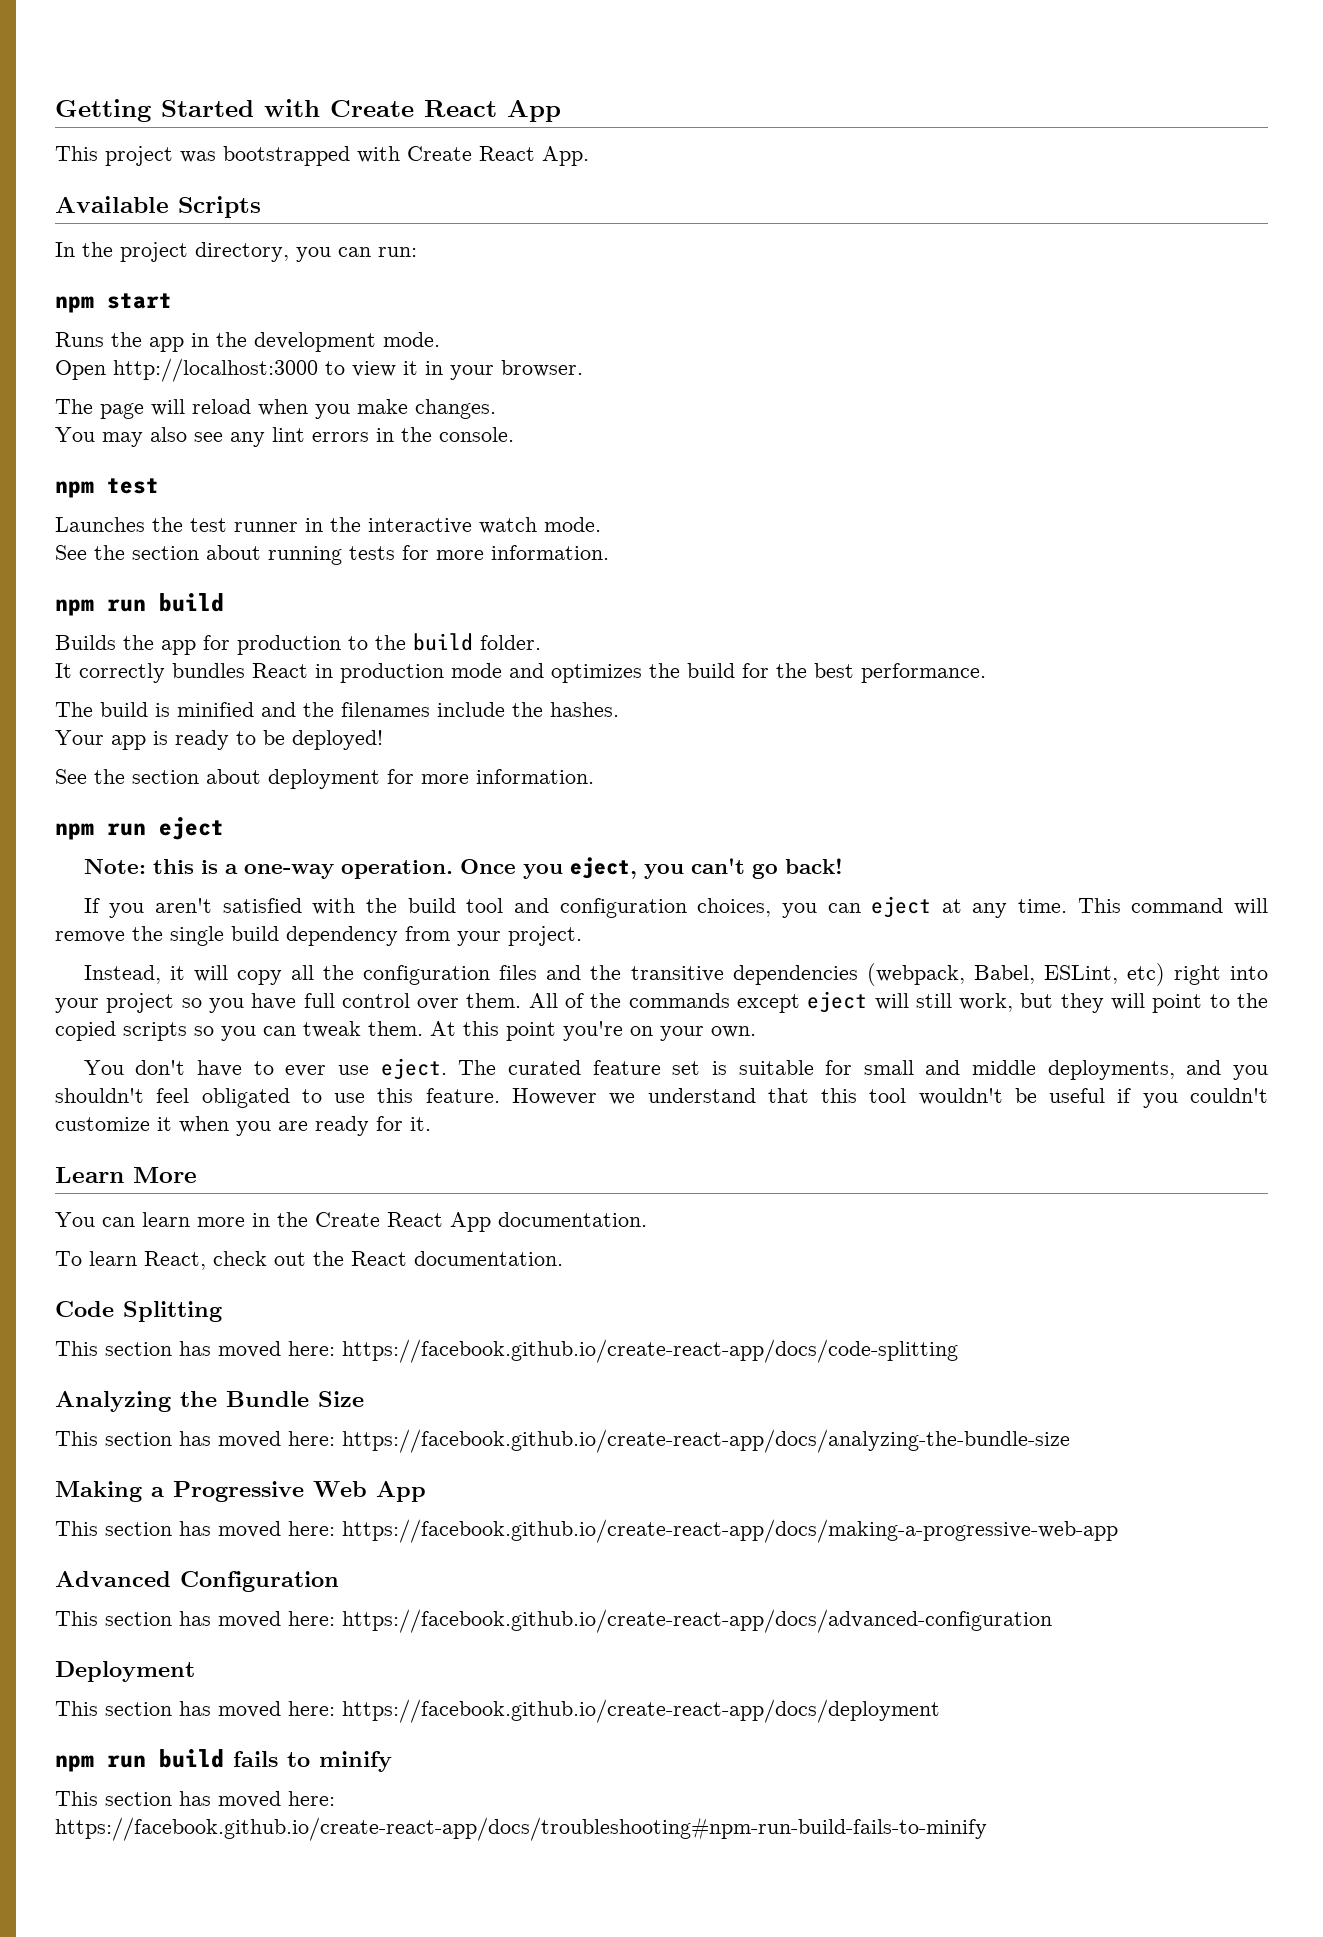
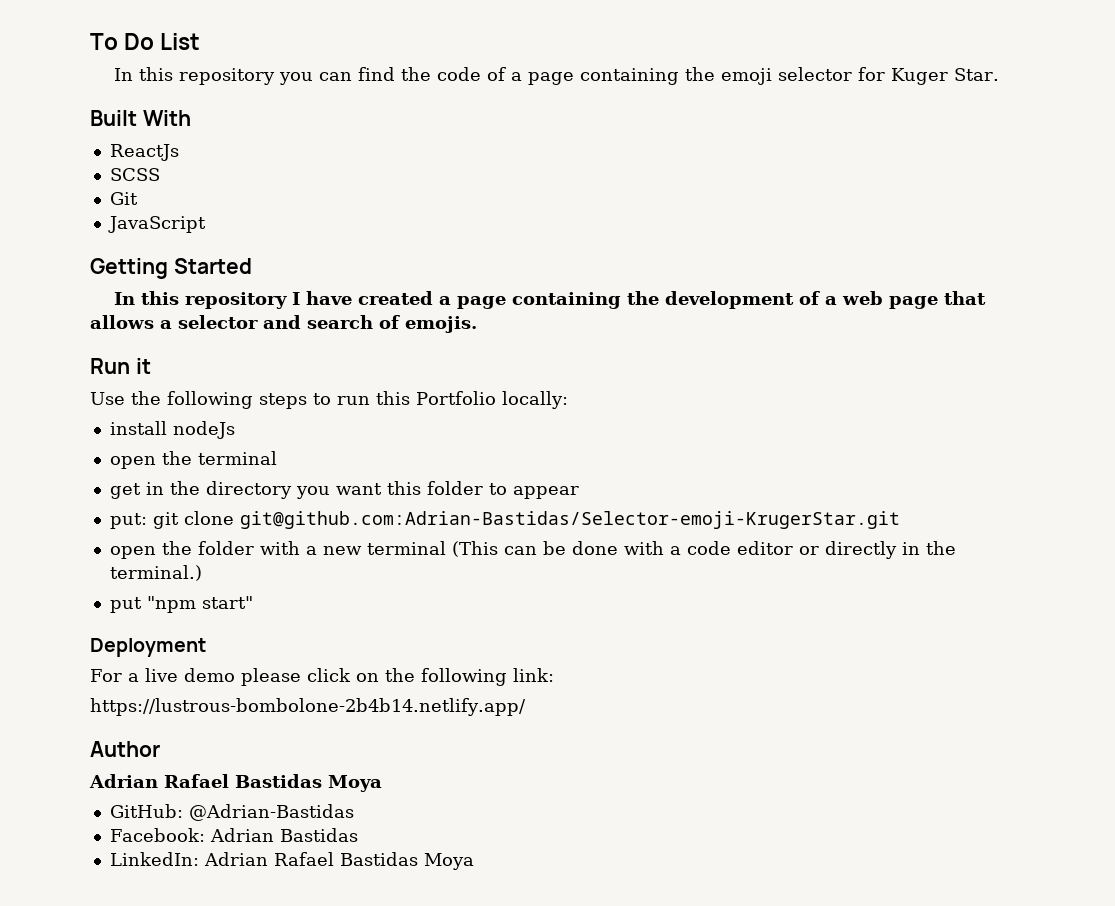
- Getting Started with Create React App
- This project was bootstrapped with Create React App.
- Available Scripts
- In the project directory, you can run:
- npm start
- Runs the app in the development mode.
- Open http://localhost:3000 to view it in your browser.
- The page will reload when you make changes.
- You may also see any lint errors in the console.
- npm test
- Launches the test runner in the interactive watch mode.
- See the section about running tests for more information.
- npm run build
- Builds the app for production to the build folder.
- It correctly bundles React in production mode and optimizes the build for the best performance.
- The build is minified and the filenames include the hashes.
- Your app is ready to be deployed!
- See the section about deployment for more information.
- npm run eject
- Note: this is a one-way operation. Once you eject, you can't go back!
- If you aren't satisfied with the build tool and configuration choices, you can eject at any time. This command will remove the single build dependency from your project.
- Instead, it will copy all the configuration files and the transitive dependencies (webpack, Babel, ESLint, etc) right into your project so you have full control over them. All of the commands except eject will still work, but they will point to the copied scripts so you can tweak them. At this point you're on your own.
- You don't have to ever use eject. The curated feature set is suitable for small and middle deployments, and you shouldn't feel obligated to use this feature. However we understand that this tool wouldn't be useful if you couldn't customize it when you are ready for it.
- Learn More
- You can learn more in the Create React App documentation.
- To learn React, check out the React documentation.
- Code Splitting
- This section has moved here: https://facebook.github.io/create-react-app/docs/code-splitting
- Analyzing the Bundle Size
- This section has moved here: https://facebook.github.io/create-react-app/docs/analyzing-the-bundle-size
- Making a Progressive Web App
- This section has moved here: https://facebook.github.io/create-react-app/docs/making-a-progressive-web-app
- Advanced Configuration
- This section has moved here: https://facebook.github.io/create-react-app/docs/advanced-configuration
+ To Do List
+ In this repository you can find the code of a page containing the emoji selector for Kuger Star.
+ Built With
+ ReactJs
+ SCSS
+ Git
+ JavaScript
+ Getting Started
+ In this repository I have created a page containing the development of a web page that allows a selector and search of emojis.
+ Run it
+ Use the following steps to run this Portfolio locally:
+ install nodeJs
+ open the terminal
+ get in the directory you want this folder to appear
+ put: git clone git@github.com:Adrian-Bastidas/Selector-emoji-KrugerStar.git
+ open the folder with a new terminal (This can be done with a code editor or directly in the terminal.)
+ put "npm start"
  Deployment
- This section has moved here: https://facebook.github.io/create-react-app/docs/deployment
- npm run build fails to minify
- This section has moved here: https://facebook.github.io/create-react-app/docs/troubleshooting#npm-run-build-fails-to-minify
+ For a live demo please click on the following link:
+ https://lustrous-bombolone-2b4b14.netlify.app/
+ Author
+ Adrian Rafael Bastidas Moya
+ GitHub: @Adrian-Bastidas
+ Facebook: Adrian Bastidas
+ LinkedIn: Adrian Rafael Bastidas Moya

